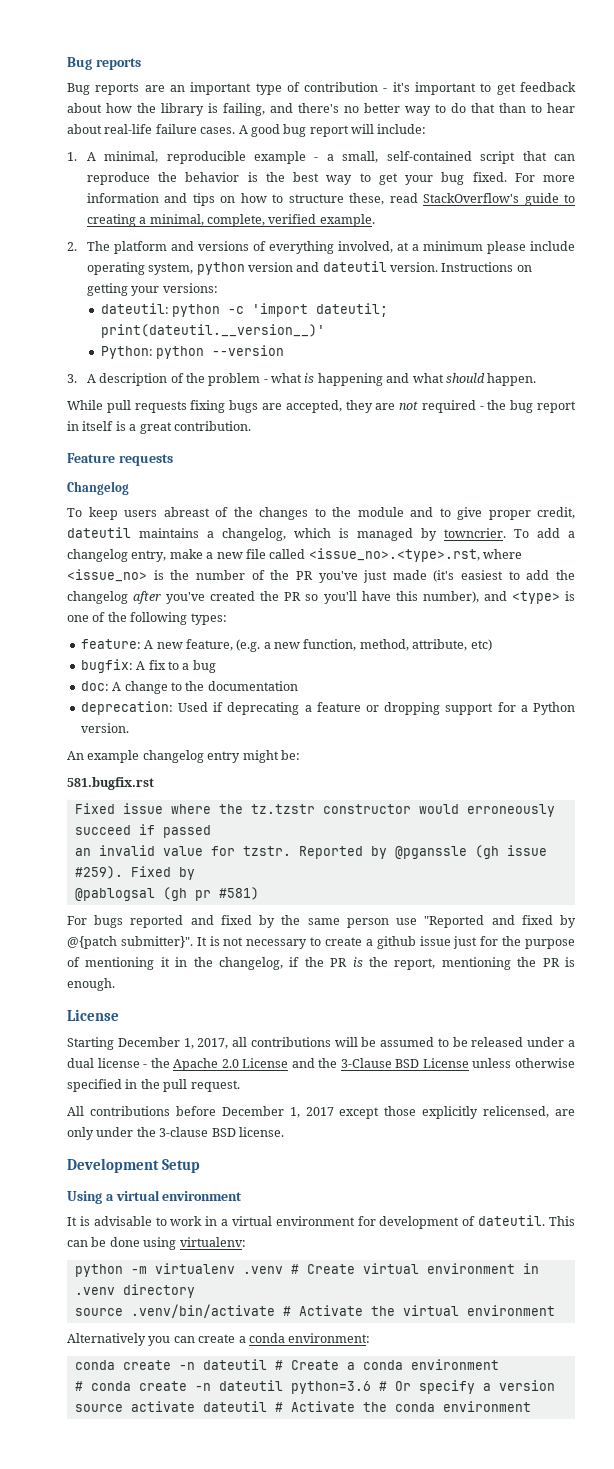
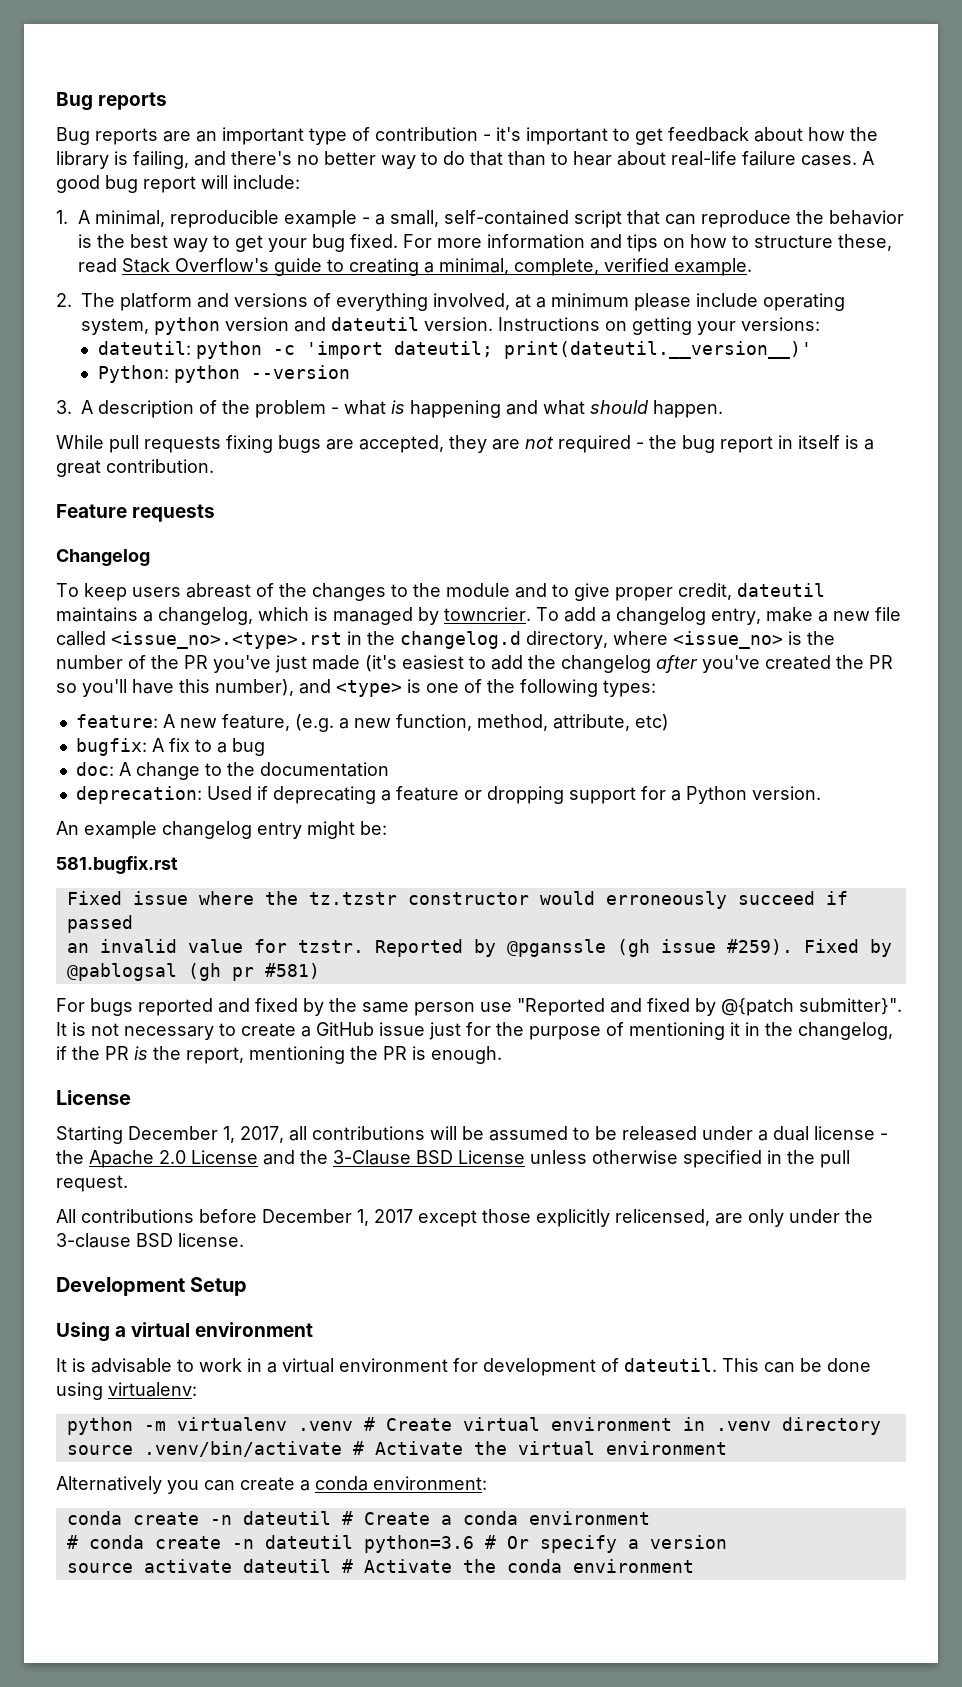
- For more information and tips on how to structure these, read StackOverflow's guide to creating a minimal, complete, verified example.
+ For more information and tips on how to structure these, read Stack Overflow's guide to creating a minimal, complete, verified example.
- To add a changelog entry, make a new file called <issue_no>.<type>.rst, where <issue_no> is the number of the PR you've just made (it's easiest to add the changelog after you've created the PR so you'll have this number), and <type> is one of the following types:
+ To add a changelog entry, make a new file called <issue_no>.<type>.rst in the changelog.d directory, where <issue_no> is the number of the PR you've just made (it's easiest to add the changelog after you've created the PR so you'll have this number), and <type> is one of the following types:
- It is not necessary to create a github issue just for the purpose of mentioning it in the changelog, if the PR is the report, mentioning the PR is enough.
+ It is not necessary to create a GitHub issue just for the purpose of mentioning it in the changelog, if the PR is the report, mentioning the PR is enough.

